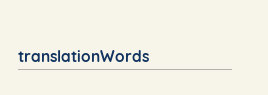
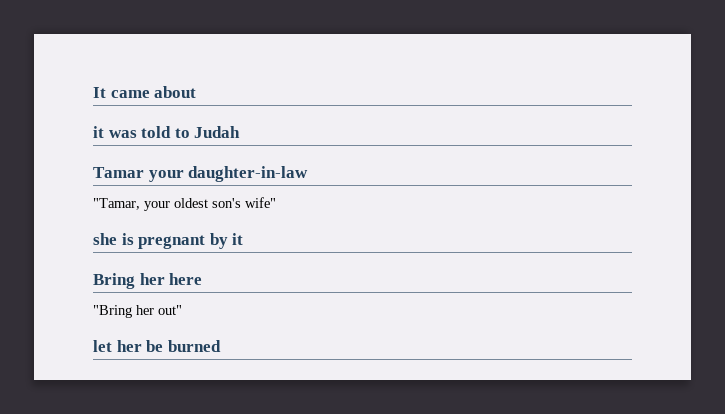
- translationWords
+ It came about
+ it was told to Judah
+ Tamar your daughter-in-law
+ "Tamar, your oldest son's wife"
+ she is pregnant by it
+ Bring her here
+ "Bring her out"
+ let her be burned

